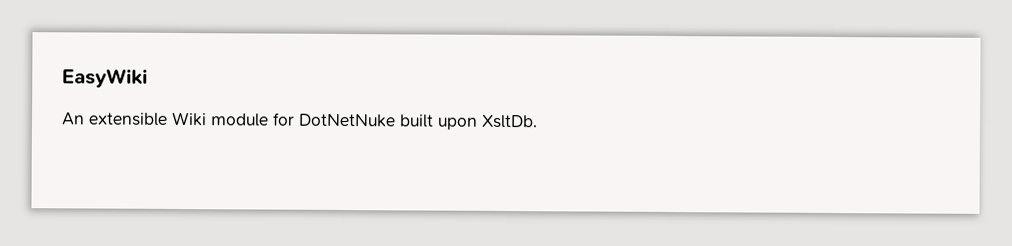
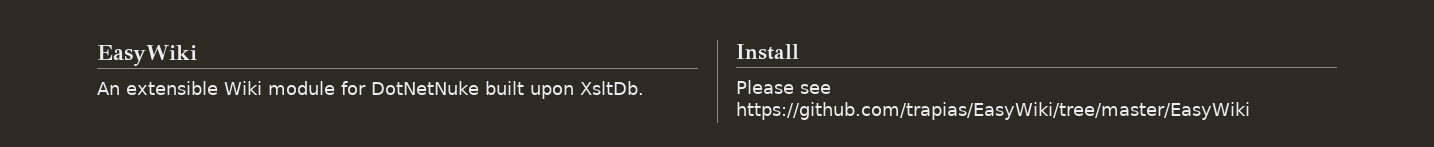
+ Install
+ Please see https://github.com/trapias/EasyWiki/tree/master/EasyWiki

